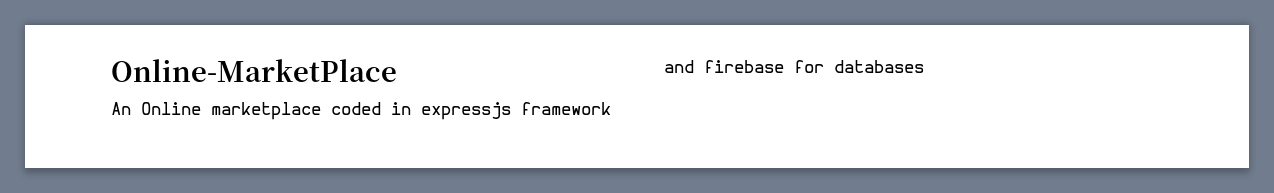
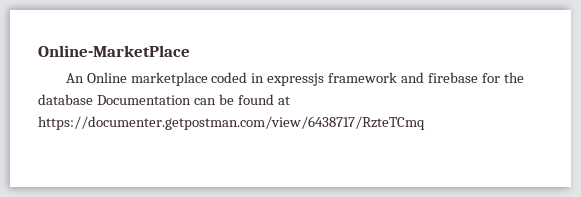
- An Online marketplace coded in expressjs framework and firebase for databases
+ An Online marketplace coded in expressjs framework and firebase for the database Documentation can be found at https://documenter.getpostman.com/view/6438717/RzteTCmq

